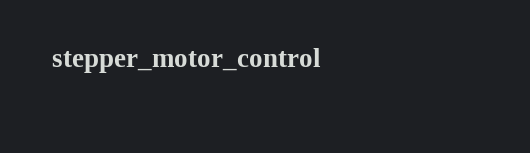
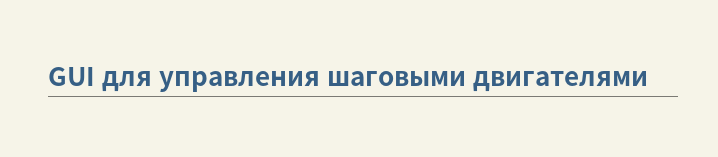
- stepper_motor_control
+ GUI для управления шаговыми двигателями

